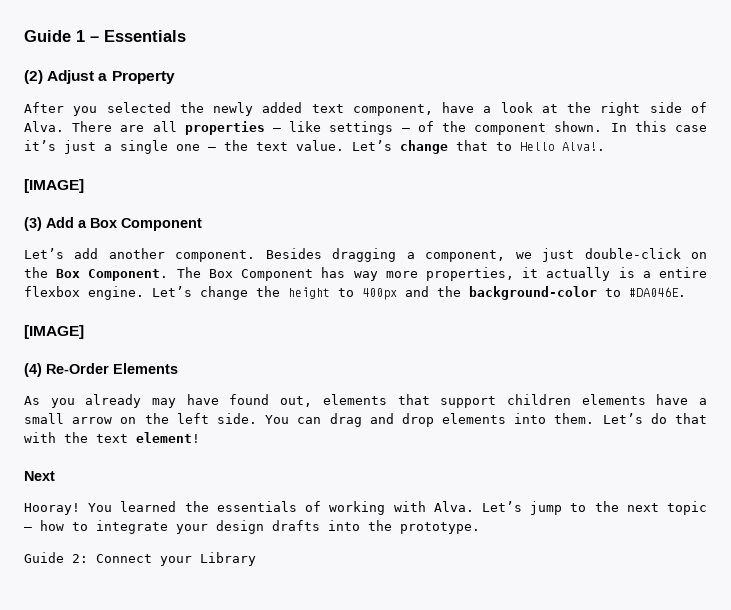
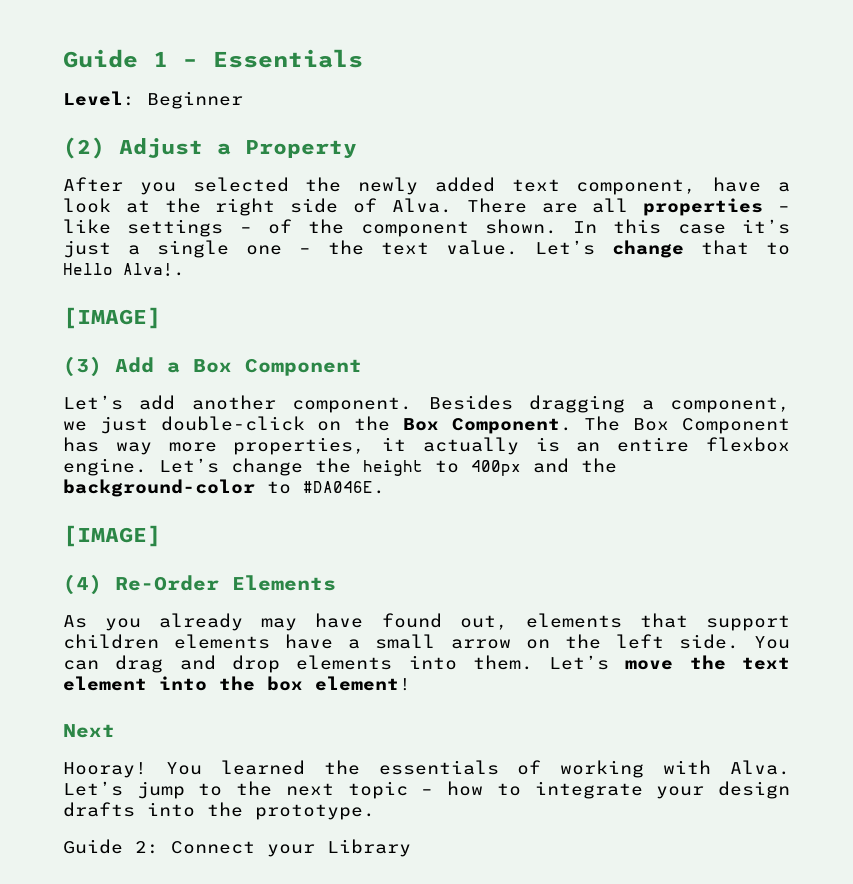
+ Level: Beginner
- The Box Component has way more properties, it actually is a entire flexbox engine.
+ The Box Component has way more properties, it actually is an entire flexbox engine.
- Let’s do that with the text element!
+ Let’s move the text element into the box element!

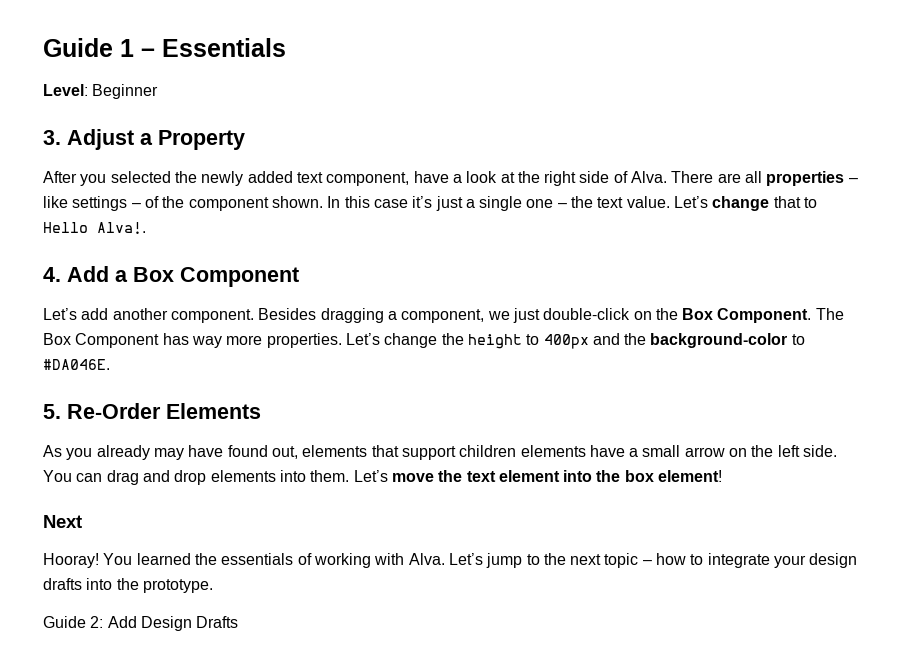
- (2) Adjust a Property
+ 3. Adjust a Property
  Let’s change that to Hello Alva!.
- [IMAGE]
- (3) Add a Box Component
+ 4. Add a Box Component
- The Box Component has way more properties, it actually is an entire flexbox engine.
+ The Box Component has way more properties.
  Let’s change the height to 400px and the background-color to #DA046E.
- [IMAGE]
- (4) Re-Order Elements
+ 5. Re-Order Elements
- Guide 2: Connect your Library
+ Guide 2: Add Design Drafts

